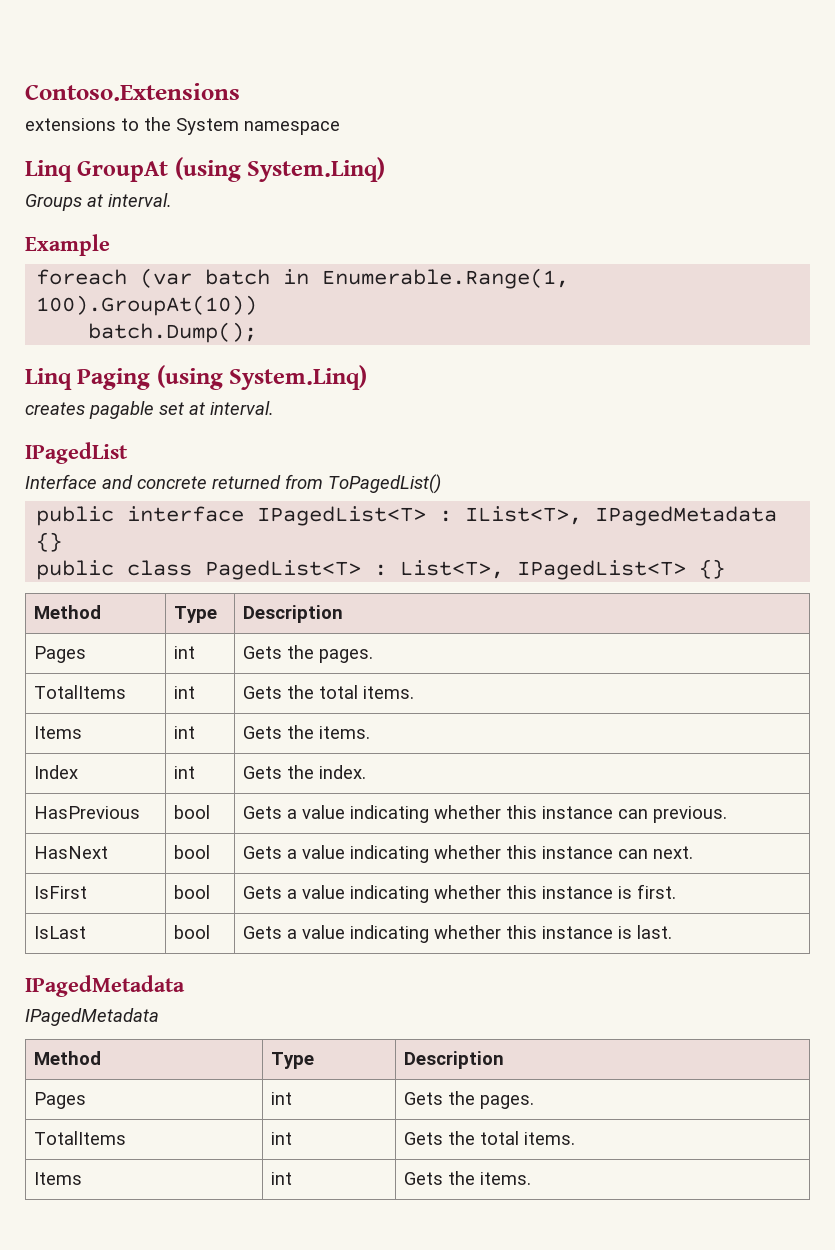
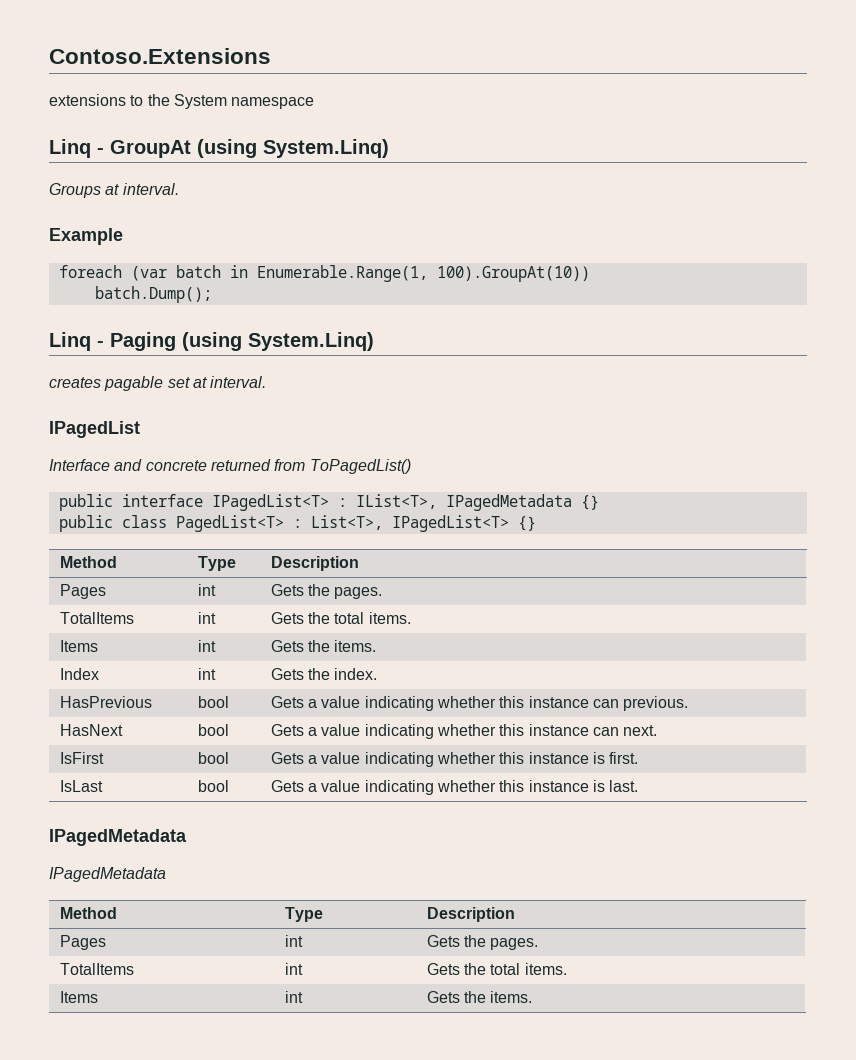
- Linq GroupAt (using System.Linq)
+ Linq - GroupAt (using System.Linq)
- Linq Paging (using System.Linq)
+ Linq - Paging (using System.Linq)

